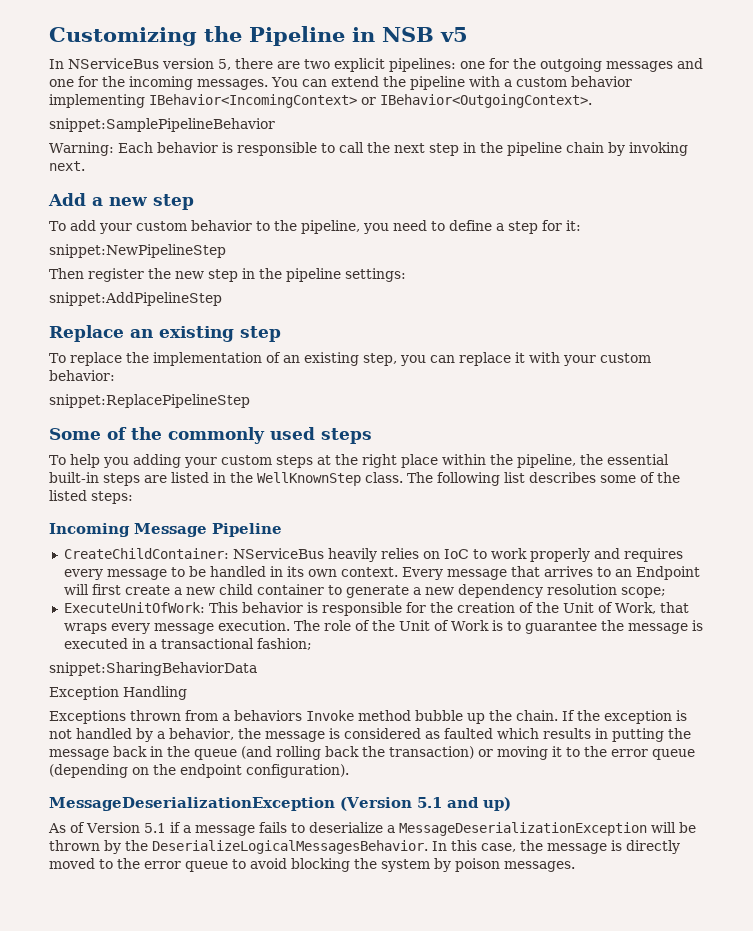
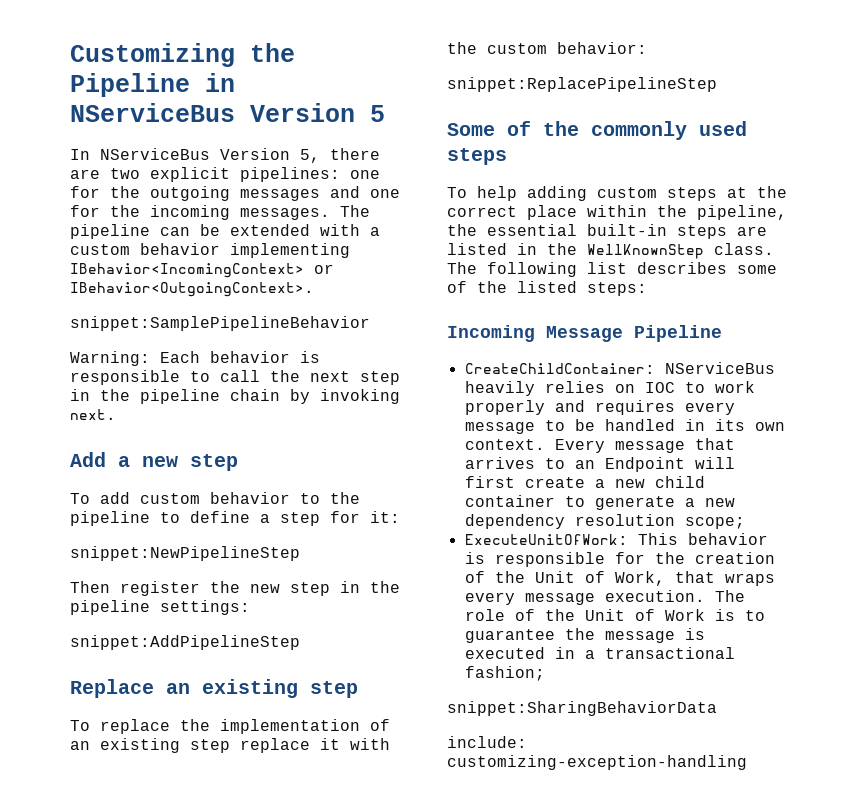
- Customizing the Pipeline in NSB v5
+ Customizing the Pipeline in NServiceBus Version 5
- In NServiceBus version 5, there are two explicit pipelines: one for the outgoing messages and one for the incoming messages.
+ In NServiceBus Version 5, there are two explicit pipelines: one for the outgoing messages and one for the incoming messages.
- You can extend the pipeline with a custom behavior implementing IBehavior<IncomingContext> or IBehavior<OutgoingContext>.
+ The pipeline can be extended with a custom behavior implementing IBehavior<IncomingContext> or IBehavior<OutgoingContext>.
- To add your custom behavior to the pipeline, you need to define a step for it:
+ To add custom behavior to the pipeline to define a step for it:
- To replace the implementation of an existing step, you can replace it with your custom behavior:
+ To replace the implementation of an existing step replace it with the custom behavior:
- To help you adding your custom steps at the right place within the pipeline, the essential built-in steps are listed in the WellKnownStep class.
+ To help adding custom steps at the correct place within the pipeline, the essential built-in steps are listed in the WellKnownStep class.
- CreateChildContainer: NServiceBus heavily relies on IoC to work properly and requires every message to be handled in its own context.
+ CreateChildContainer: NServiceBus heavily relies on IOC to work properly and requires every message to be handled in its own context.
- Exception Handling
- Exceptions thrown from a behaviors Invoke method bubble up the chain. If the exception is not handled by a behavior, the message is considered as faulted which results in putting the message back in the queue (and rolling back the transaction) or moving it to the error queue (depending on the endpoint configuration).
- MessageDeserializationException (Version 5.1 and up)
- As of Version 5.1 if a message fails to deserialize a MessageDeserializationException will be thrown by the DeserializeLogicalMessagesBehavior. In this case, the message is directly moved to the error queue to avoid blocking the system by poison messages.
+ include: customizing-exception-handling

